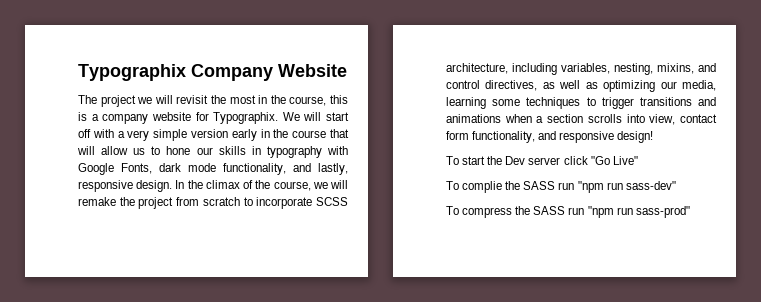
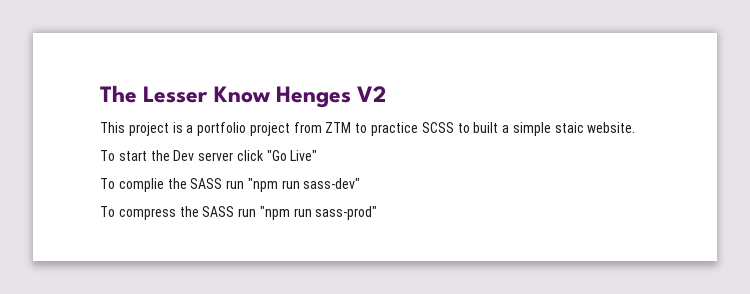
- Typographix Company Website
- The project we will revisit the most in the course, this is a company website for Typographix. We will start off with a very simple version early in the course that will allow us to hone our skills in typography with Google Fonts, dark mode functionality, and lastly, responsive design. In the climax of the course, we will remake the project from scratch to incorporate SCSS architecture, including variables, nesting, mixins, and control directives, as well as optimizing our media, learning some techniques to trigger transitions and animations when a section scrolls into view, contact form functionality, and responsive design!
+ The Lesser Know Henges V2
+ This project is a portfolio project from ZTM to practice SCSS to built a simple staic website.

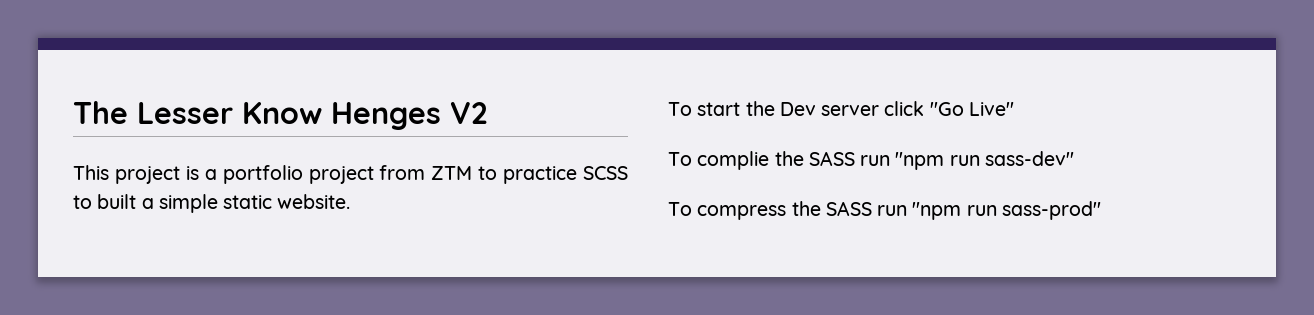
- This project is a portfolio project from ZTM to practice SCSS to built a simple staic website.
+ This project is a portfolio project from ZTM to practice SCSS to built a simple static website.

